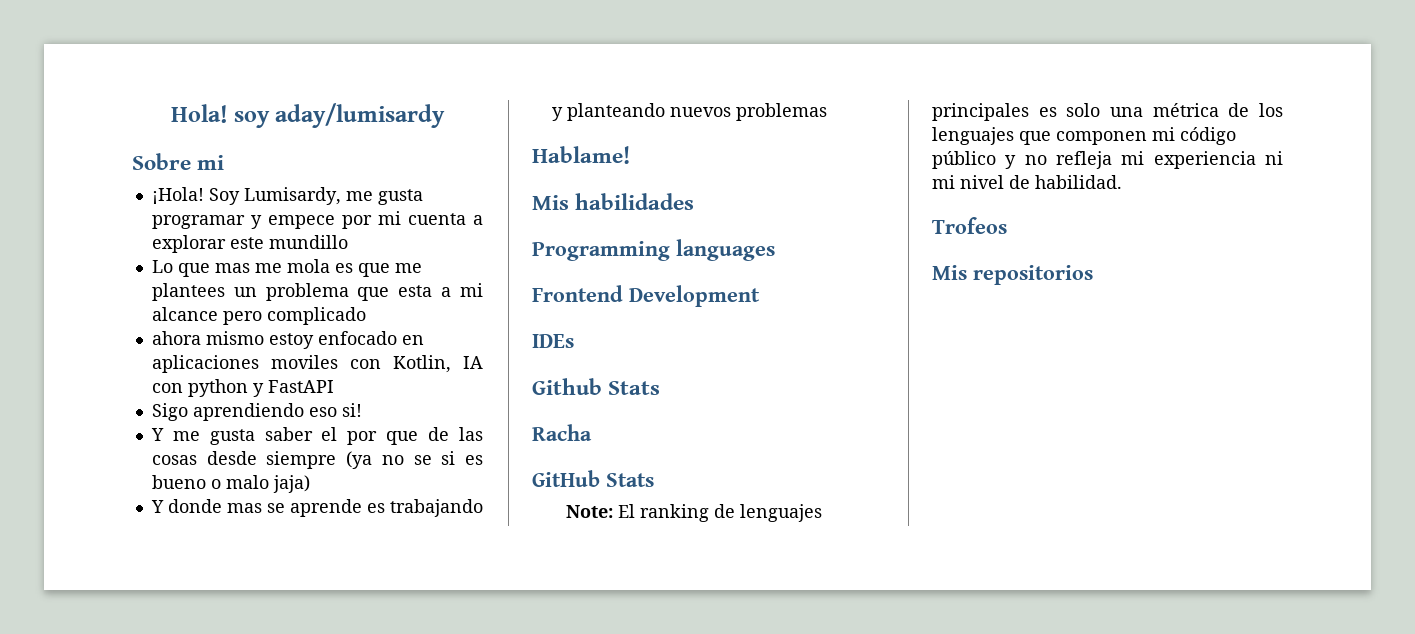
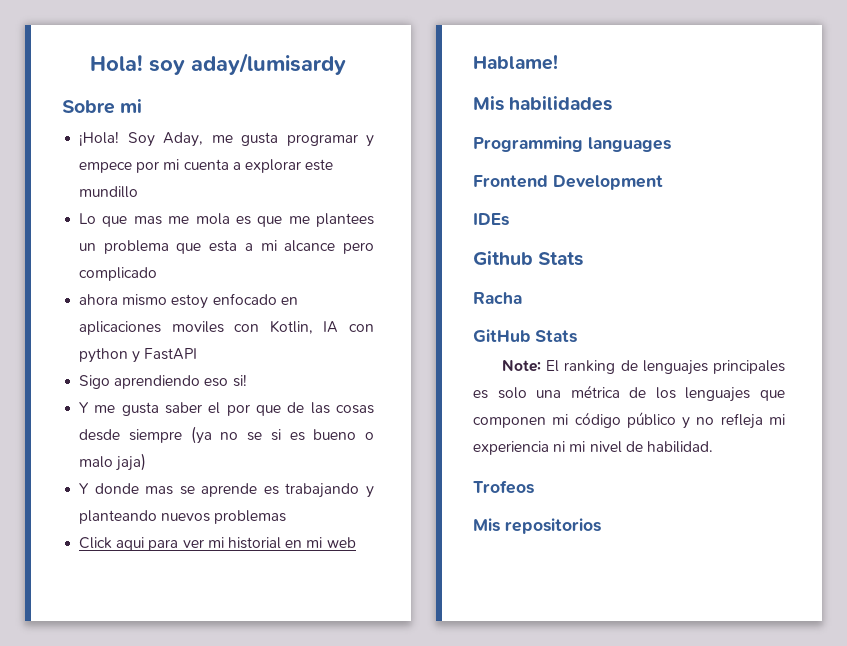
- Soy Lumisardy, me gusta programar y empece por mi cuenta a explorar este mundillo
+ Soy Aday, me gusta programar y empece por mi cuenta a explorar este mundillo
+ Click aqui para ver mi historial en mi web

